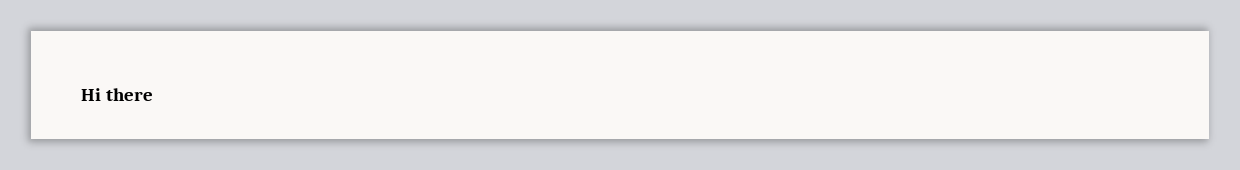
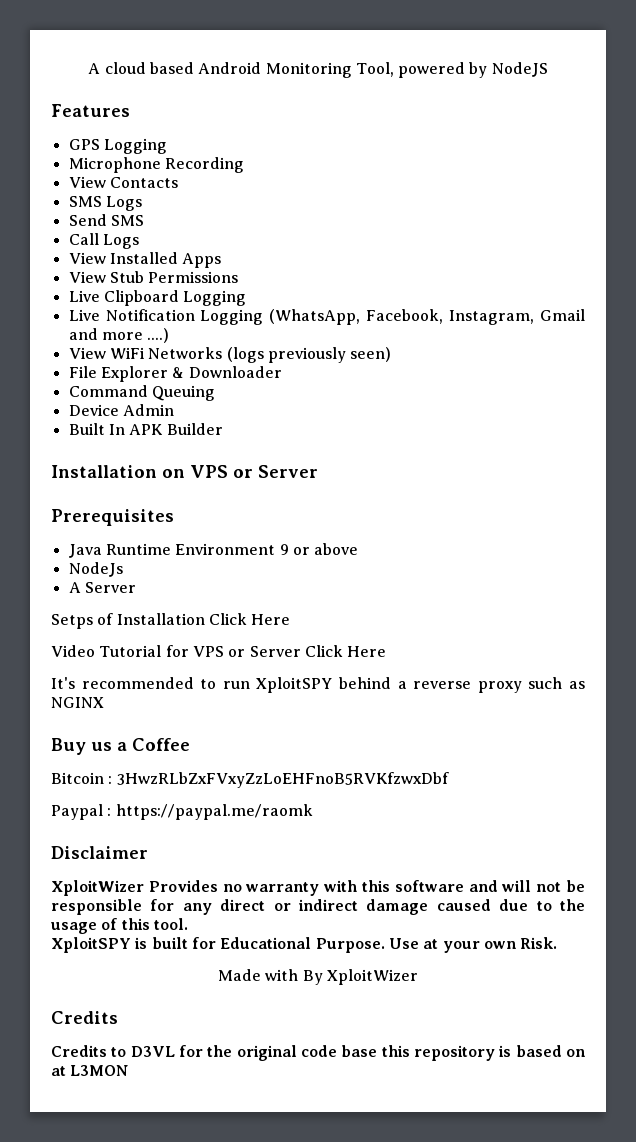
- Hi there
+ A cloud based Android Monitoring Tool, powered by NodeJS
+ Features
+ GPS Logging
+ Microphone Recording
+ View Contacts
+ SMS Logs
+ Send SMS
+ Call Logs
+ View Installed Apps
+ View Stub Permissions
+ Live Clipboard Logging
+ Live Notification Logging (WhatsApp, Facebook, Instagram, Gmail and more ....)
+ View WiFi Networks (logs previously seen)
+ File Explorer & Downloader
+ Command Queuing
+ Device Admin
+ Built In APK Builder
+ Installation on VPS or Server
+ Prerequisites
+ Java Runtime Environment 9 or above
+ NodeJs
+ A Server
+ Setps of Installation Click Here
+ Video Tutorial for VPS or Server Click Here
+ It's recommended to run XploitSPY behind a reverse proxy such as NGINX
+ Buy us a Coffee
+ Bitcoin : 3HwzRLbZxFVxyZzLoEHFnoB5RVKfzwxDbf
+ Paypal : https://paypal.me/raomk
+ Disclaimer
+ XploitWizer Provides no warranty with this software and will not be responsible for any direct or indirect damage caused due to the usage of this tool.
+ XploitSPY is built for Educational Purpose. Use at your own Risk.
+ Made with By XploitWizer
+ Credits
+ Credits to D3VL for the original code base this repository is based on at L3MON

